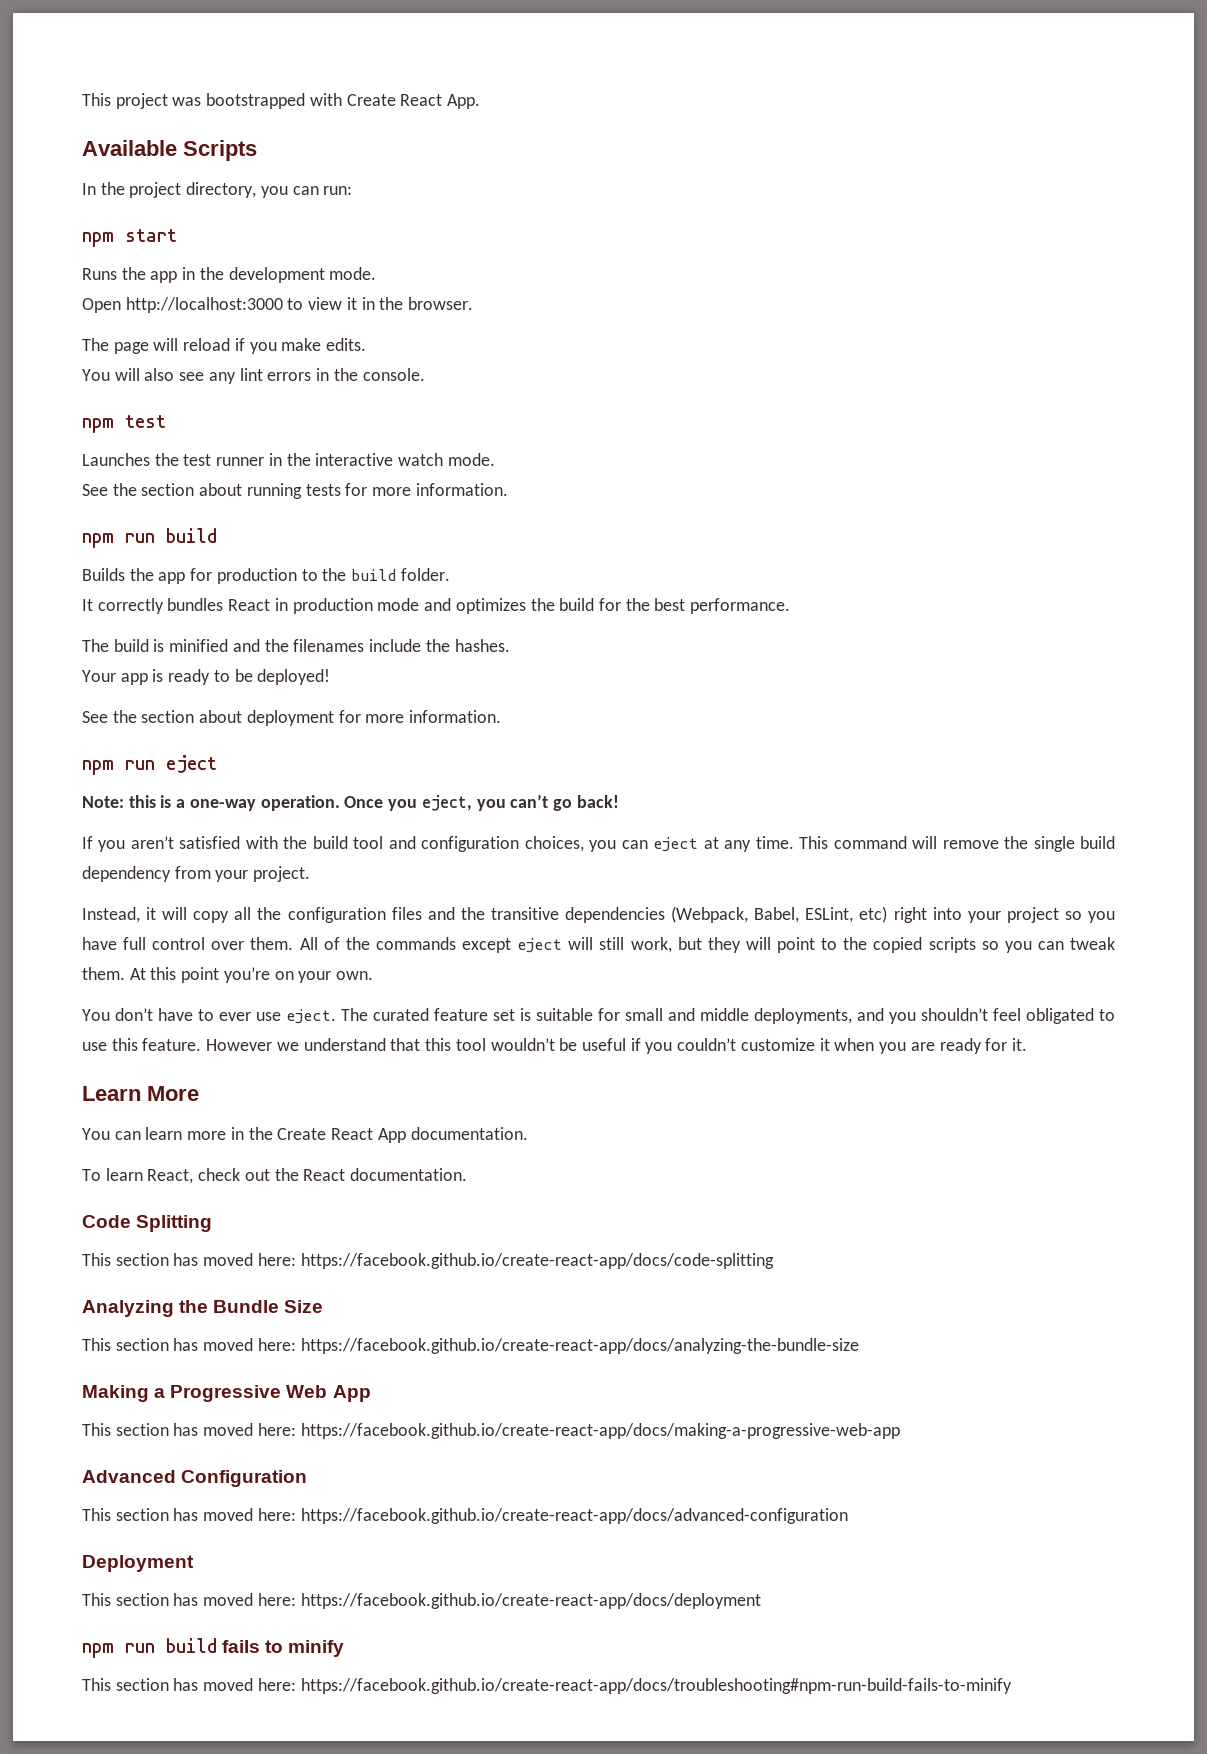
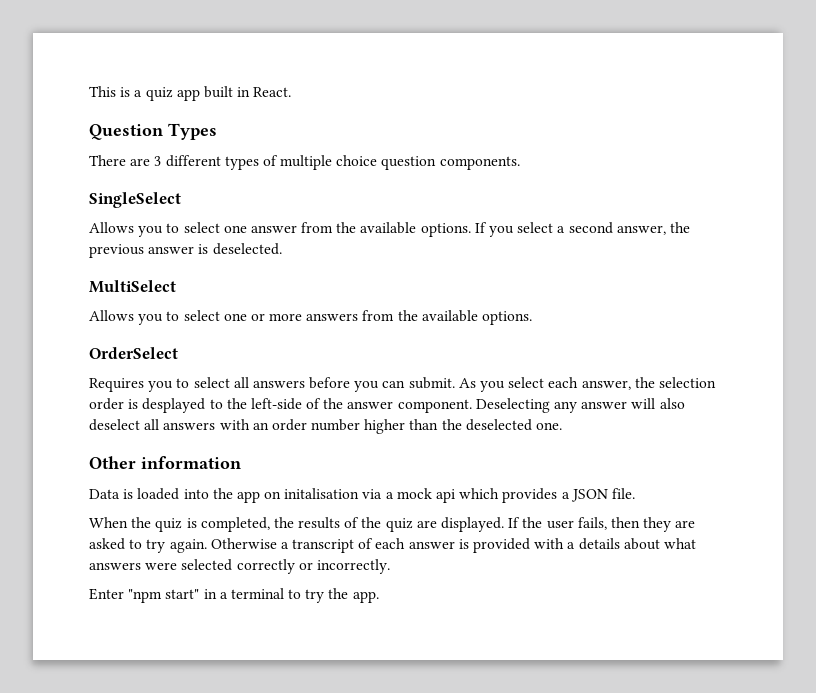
- This project was bootstrapped with Create React App.
- Available Scripts
- In the project directory, you can run:
- npm start
- Runs the app in the development mode.
- Open http://localhost:3000 to view it in the browser.
- The page will reload if you make edits.
- You will also see any lint errors in the console.
- npm test
- Launches the test runner in the interactive watch mode.
- See the section about running tests for more information.
- npm run build
- Builds the app for production to the build folder.
- It correctly bundles React in production mode and optimizes the build for the best performance.
- The build is minified and the filenames include the hashes.
- Your app is ready to be deployed!
- See the section about deployment for more information.
- npm run eject
- Note: this is a one-way operation. Once you eject, you can’t go back!
- If you aren’t satisfied with the build tool and configuration choices, you can eject at any time. This command will remove the single build dependency from your project.
- Instead, it will copy all the configuration files and the transitive dependencies (Webpack, Babel, ESLint, etc) right into your project so you have full control over them. All of the commands except eject will still work, but they will point to the copied scripts so you can tweak them. At this point you’re on your own.
- You don’t have to ever use eject. The curated feature set is suitable for small and middle deployments, and you shouldn’t feel obligated to use this feature. However we understand that this tool wouldn’t be useful if you couldn’t customize it when you are ready for it.
- Learn More
- You can learn more in the Create React App documentation.
- To learn React, check out the React documentation.
- Code Splitting
- This section has moved here: https://facebook.github.io/create-react-app/docs/code-splitting
- Analyzing the Bundle Size
- This section has moved here: https://facebook.github.io/create-react-app/docs/analyzing-the-bundle-size
- Making a Progressive Web App
- This section has moved here: https://facebook.github.io/create-react-app/docs/making-a-progressive-web-app
- Advanced Configuration
- This section has moved here: https://facebook.github.io/create-react-app/docs/advanced-configuration
- Deployment
- This section has moved here: https://facebook.github.io/create-react-app/docs/deployment
- npm run build fails to minify
- This section has moved here: https://facebook.github.io/create-react-app/docs/troubleshooting#npm-run-build-fails-to-minify
+ This is a quiz app built in React.
+ Question Types
+ There are 3 different types of multiple choice question components.
+ SingleSelect
+ Allows you to select one answer from the available options. If you select a second answer, the previous answer is deselected.
+ MultiSelect
+ Allows you to select one or more answers from the available options.
+ OrderSelect
+ Requires you to select all answers before you can submit. As you select each answer, the selection order is desplayed to the left-side of the answer component. Deselecting any answer will also deselect all answers with an order number higher than the deselected one.
+ Other information
+ Data is loaded into the app on initalisation via a mock api which provides a JSON file.
+ When the quiz is completed, the results of the quiz are displayed. If the user fails, then they are asked to try again. Otherwise a transcript of each answer is provided with a details about what answers were selected correctly or incorrectly.
+ Enter "npm start" in a terminal to try the app.

